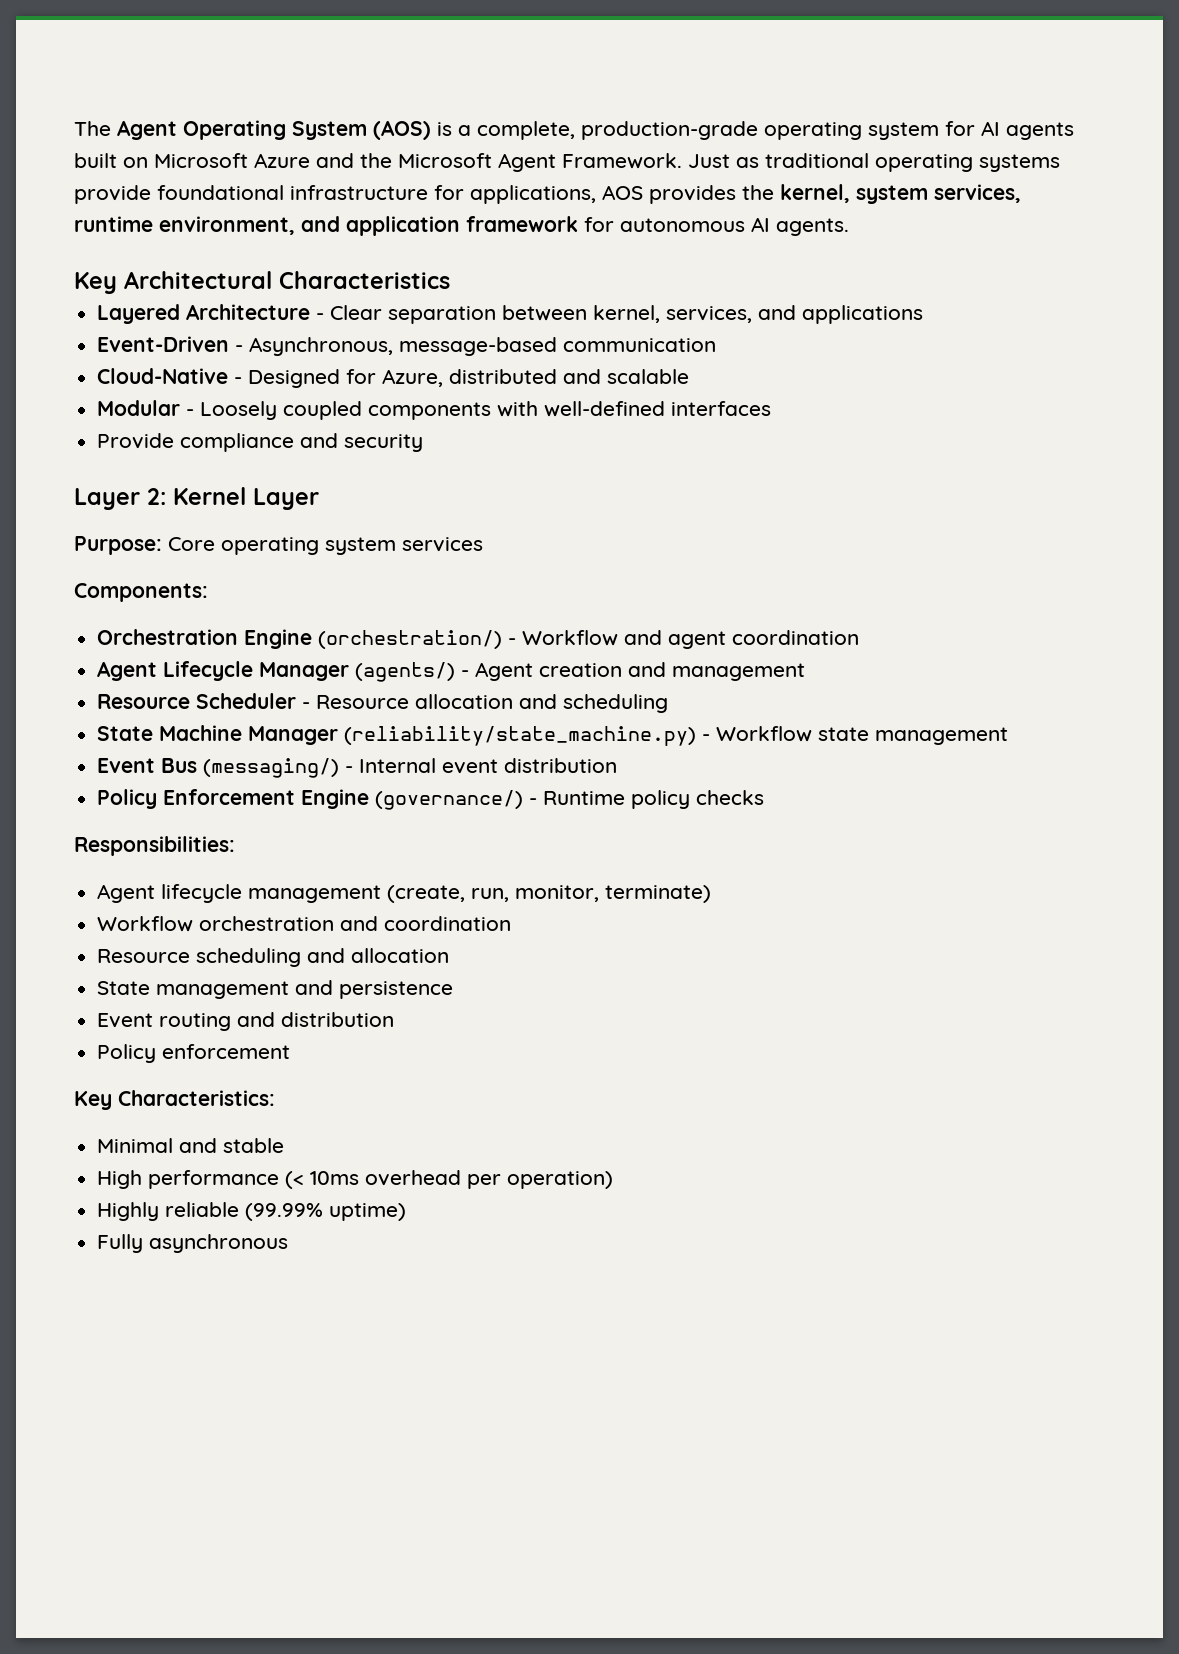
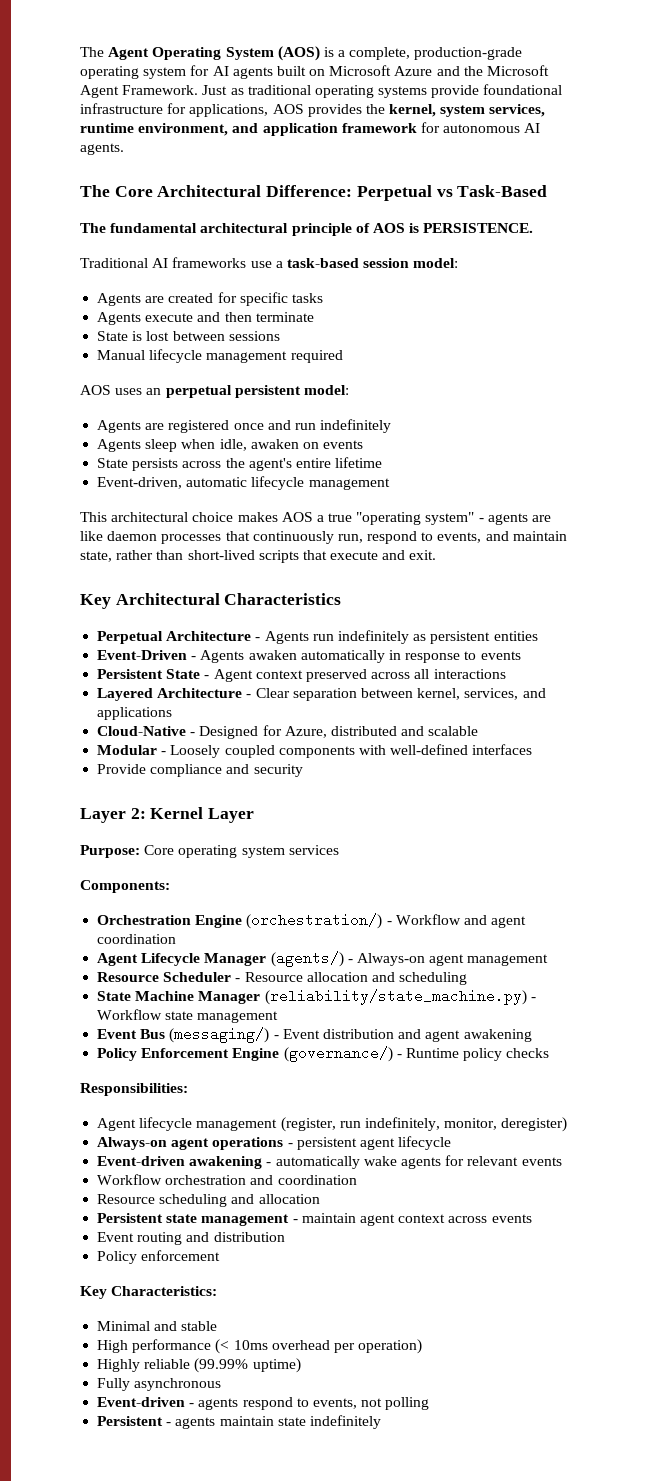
+ The Core Architectural Difference: Perpetual vs Task-Based
+ The fundamental architectural principle of AOS is PERSISTENCE.
+ Traditional AI frameworks use a task-based session model:
+ Agents are created for specific tasks
+ Agents execute and then terminate
+ State is lost between sessions
+ Manual lifecycle management required
+ AOS uses an perpetual persistent model:
+ Agents are registered once and run indefinitely
+ Agents sleep when idle, awaken on events
+ State persists across the agent's entire lifetime
+ Event-driven, automatic lifecycle management
+ This architectural choice makes AOS a true "operating system" - agents are like daemon processes that continuously run, respond to events, and maintain state, rather than short-lived scripts that execute and exit.
  Key Architectural Characteristics
+ Perpetual Architecture - Agents run indefinitely as persistent entities
+ Event-Driven - Agents awaken automatically in response to events
+ Persistent State - Agent context preserved across all interactions
- Event-Driven - Asynchronous, message-based communication
- Agent Lifecycle Manager (agents/) - Agent creation and management
+ Agent Lifecycle Manager (agents/) - Always-on agent management
- Event Bus (messaging/) - Internal event distribution
+ Event Bus (messaging/) - Event distribution and agent awakening
- Agent lifecycle management (create, run, monitor, terminate)
+ Agent lifecycle management (register, run indefinitely, monitor, deregister)
+ Always-on agent operations - persistent agent lifecycle
+ Event-driven awakening - automatically wake agents for relevant events
- State management and persistence
+ Persistent state management - maintain agent context across events
+ Event-driven - agents respond to events, not polling
+ Persistent - agents maintain state indefinitely

